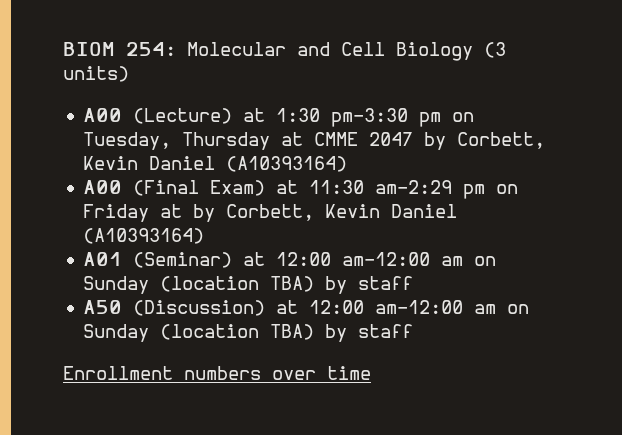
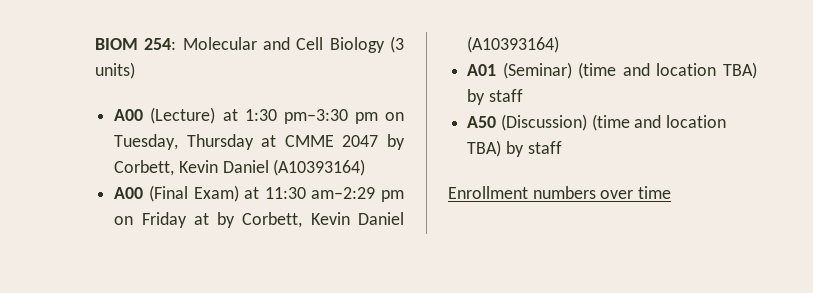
- A01 (Seminar) at 12:00 am–12:00 am on Sunday (location TBA) by staff
+ A01 (Seminar) (time and location TBA) by staff
- A50 (Discussion) at 12:00 am–12:00 am on Sunday (location TBA) by staff
+ A50 (Discussion) (time and location TBA) by staff

